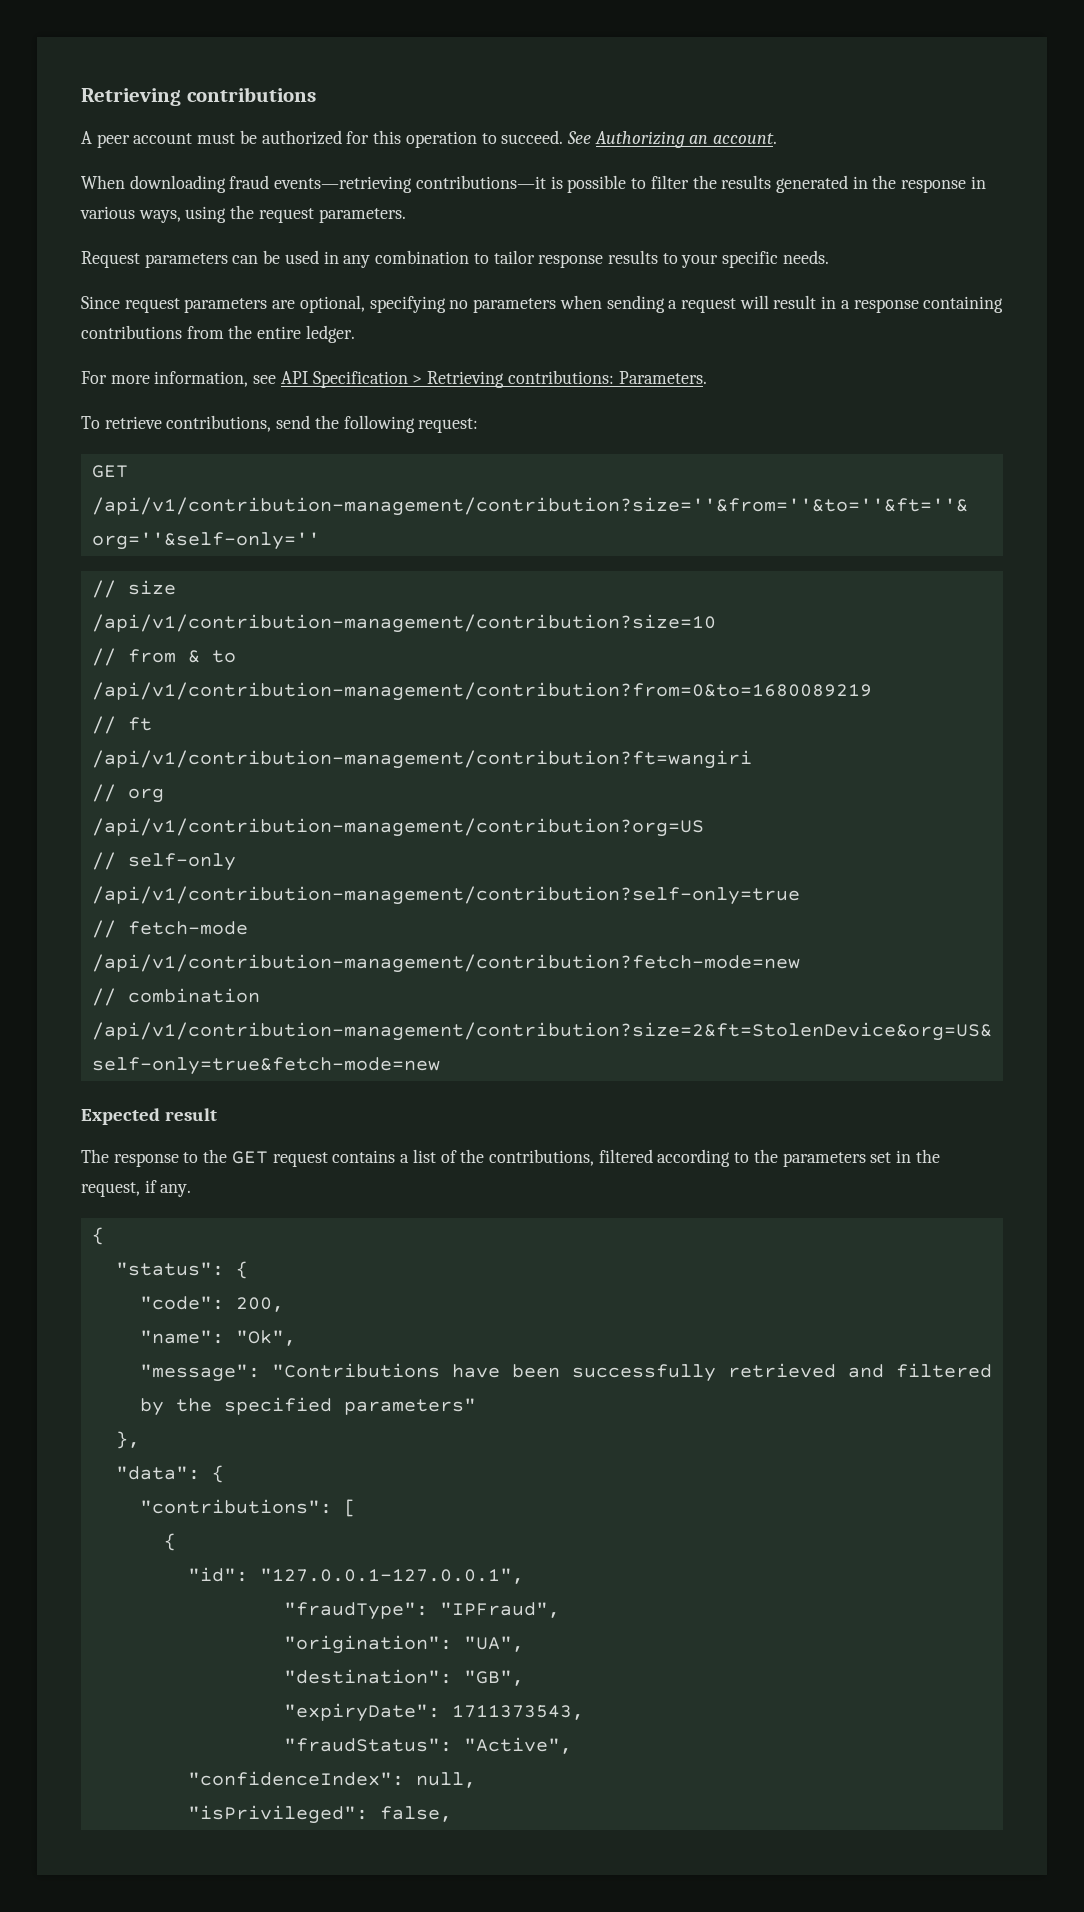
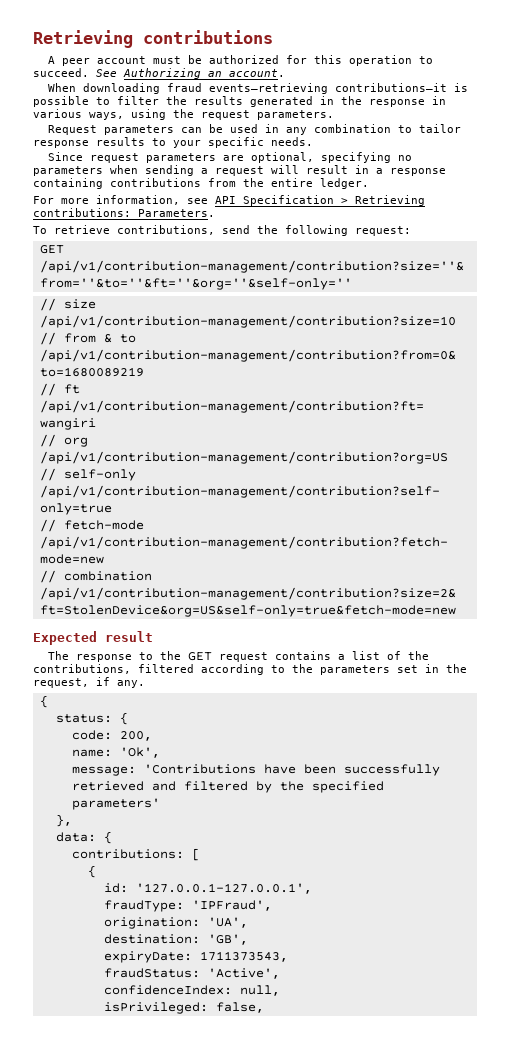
- "status": {
- "code": 200,
+ status: {
+ code: 200,
- "name": "Ok",
- "message": "Contributions have been successfully retrieved and filtered by the specified parameters"
+ name: 'Ok',
+ message: 'Contributions have been successfully retrieved and filtered by the specified parameters'
- "data": {
- "contributions": [
+ data: {
+ contributions: [
- "id": "127.0.0.1-127.0.0.1",
- "fraudType": "IPFraud",
- "origination": "UA",
- "destination": "GB",
- "expiryDate": 1711373543,
- "fraudStatus": "Active",
- "confidenceIndex": null,
+ id: '127.0.0.1-127.0.0.1',
+ fraudType: 'IPFraud',
+ origination: 'UA',
+ destination: 'GB',
+ expiryDate: 1711373543,
+ fraudStatus: 'Active',
+ confidenceIndex: null,
- "isPrivileged": false,
+ isPrivileged: false,

